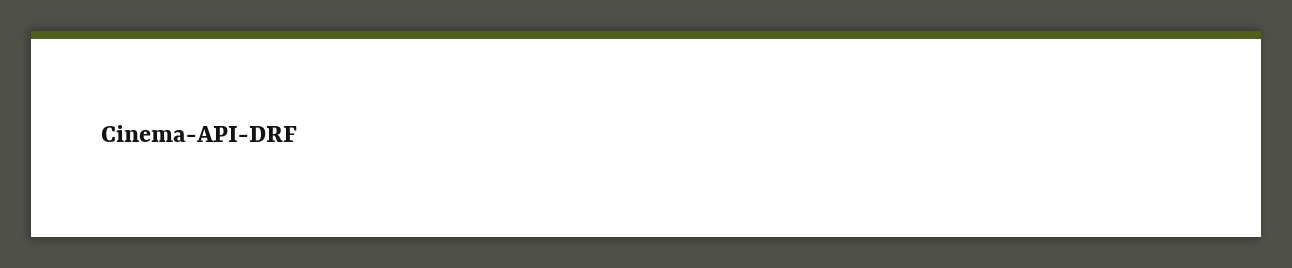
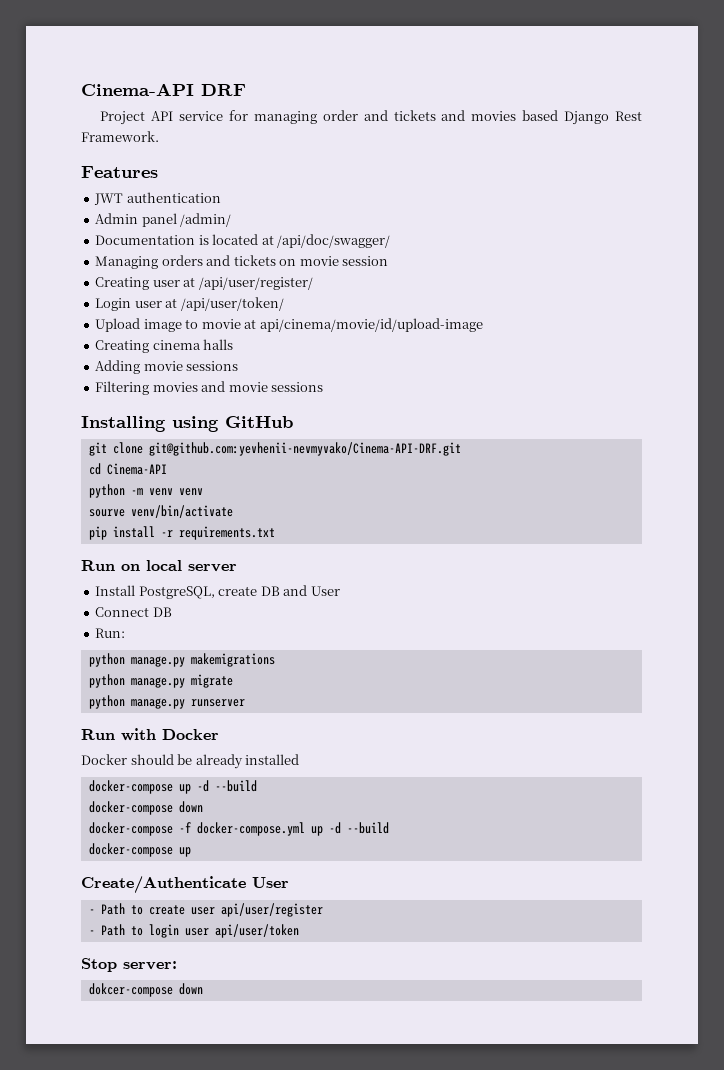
- Cinema-API-DRF
+ Cinema-API DRF
+ Project API service for managing order and tickets and movies based Django Rest Framework.
+ Features
+ JWT authentication
+ Admin panel /admin/
+ Documentation is located at /api/doc/swagger/
+ Managing orders and tickets on movie session
+ Creating user at /api/user/register/
+ Login user at /api/user/token/
+ Upload image to movie at api/cinema/movie/id/upload-image
+ Creating cinema halls
+ Adding movie sessions
+ Filtering movies and movie sessions
+ Installing using GitHub
+ git clone git@github.com:yevhenii-nevmyvako/Cinema-API-DRF.git
+ cd Cinema-API
+ python -m venv venv
+ sourve venv/bin/activate
+ pip install -r requirements.txt
+ Run on local server
+ Install PostgreSQL, create DB and User
+ Connect DB
+ Run:
+ python manage.py makemigrations
+ python manage.py migrate
+ python manage.py runserver
+ Run with Docker
+ Docker should be already installed
+ docker-compose up -d --build
+ docker-compose down
+ docker-compose -f docker-compose.yml up -d --build
+ docker-compose up
+ Create/Authenticate User
+ - Path to create user api/user/register
+ - Path to login user api/user/token
+ Stop server:
+ dokcer-compose down

